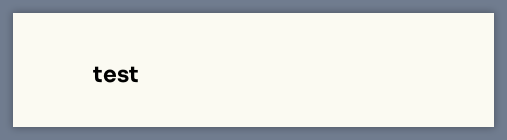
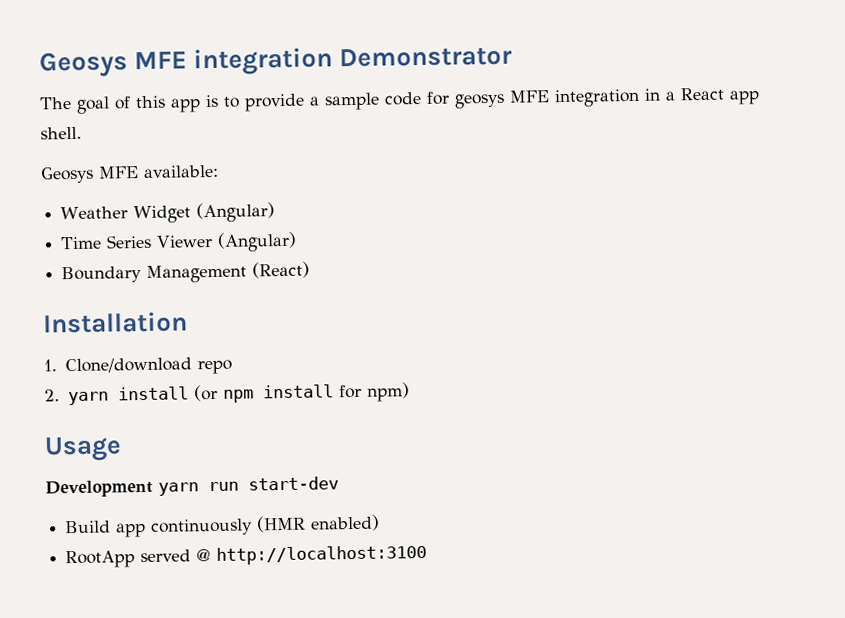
- test
+ Geosys MFE integration Demonstrator
+ The goal of this app is to provide a sample code for geosys MFE integration in a React app shell.
+ Geosys MFE available:
+ Weather Widget (Angular)
+ Time Series Viewer (Angular)
+ Boundary Management (React)
+ Installation
+ 1. Clone/download repo
+ 2. yarn install (or npm install for npm)
+ Usage
+ Development yarn run start-dev
+ Build app continuously (HMR enabled)
+ RootApp served @ http://localhost:3100

